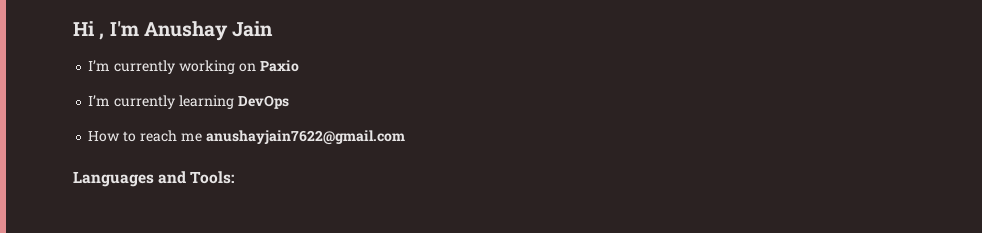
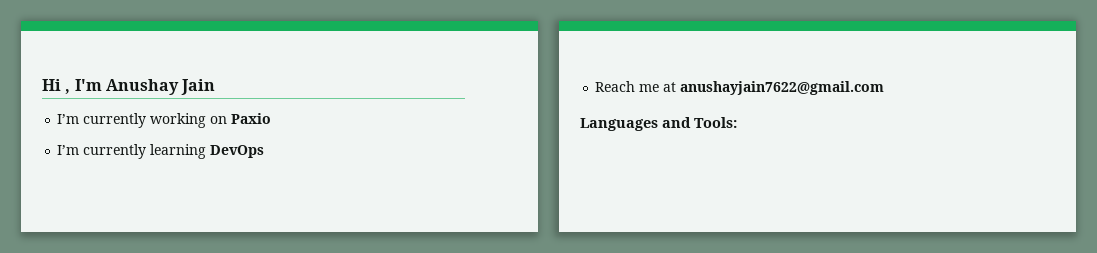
- How to reach me anushayjain7622@gmail.com
+ Reach me at anushayjain7622@gmail.com

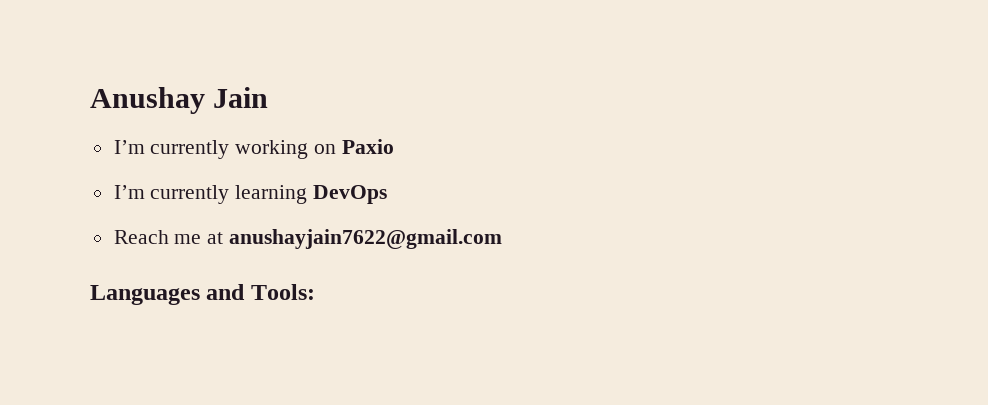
- Hi , I'm Anushay Jain
+ Anushay Jain

